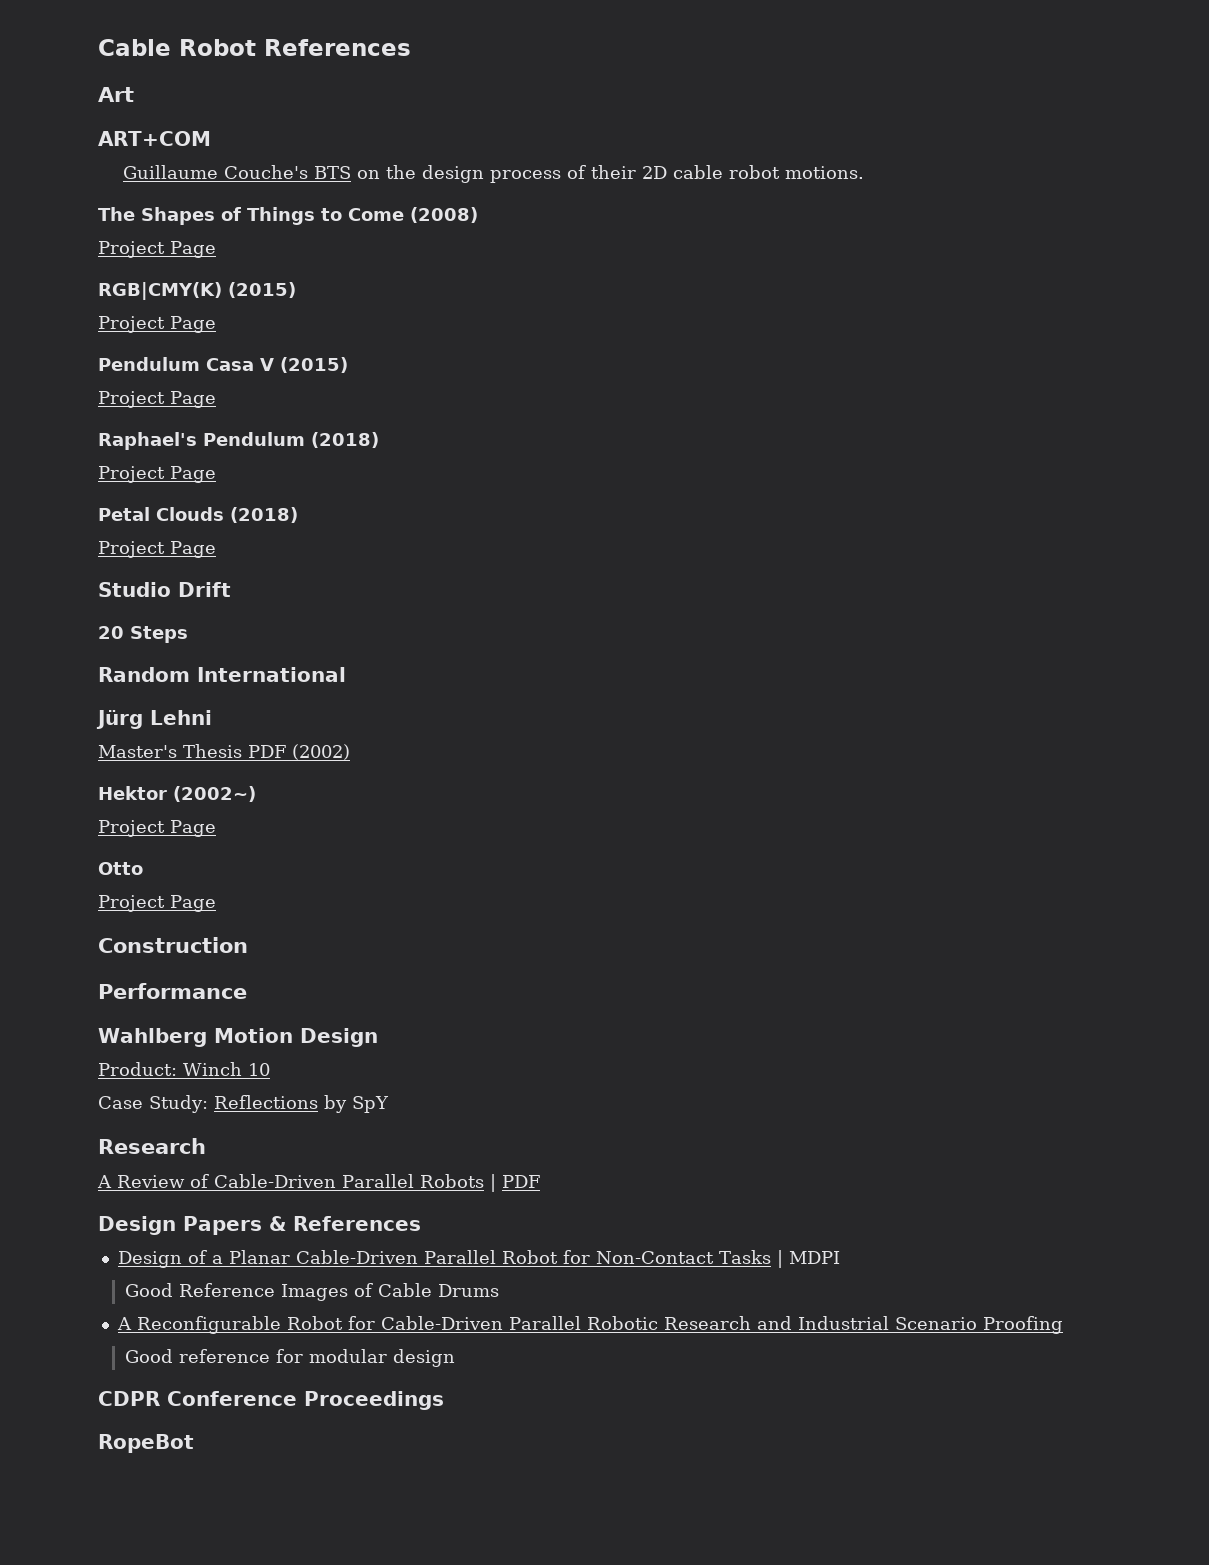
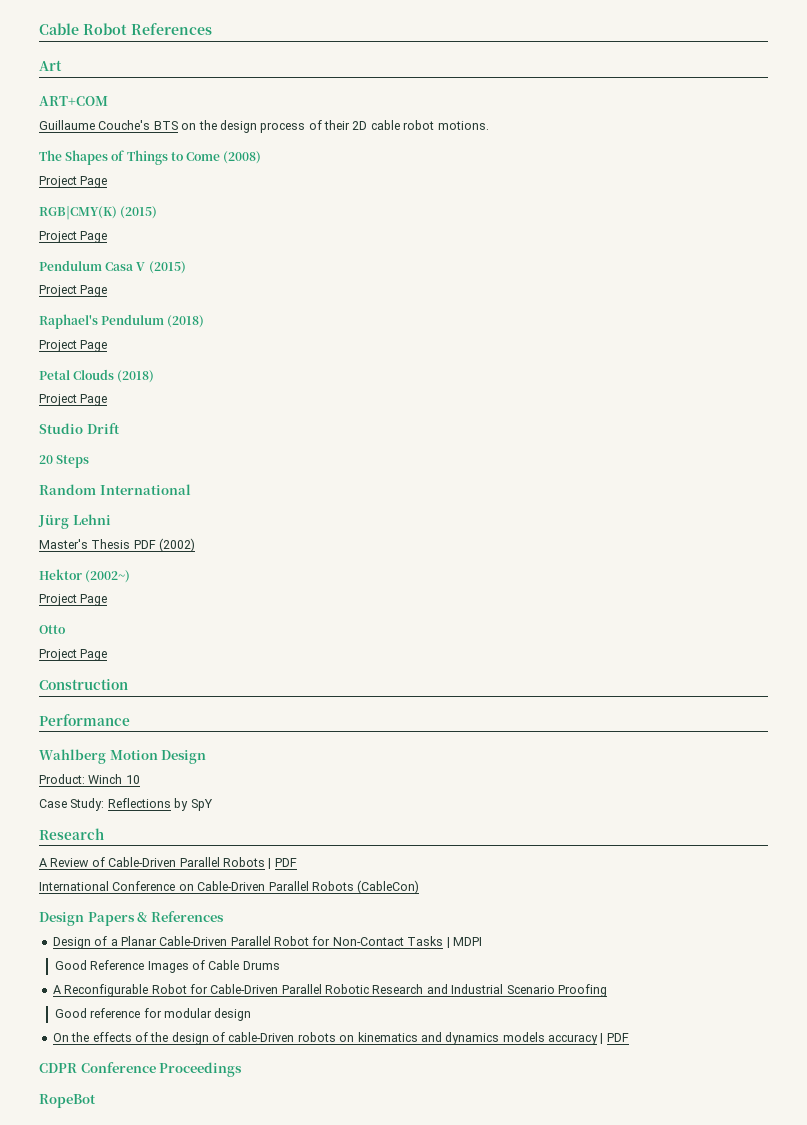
+ International Conference on Cable-Driven Parallel Robots (CableCon)
+ On the effects of the design of cable-Driven robots on kinematics and dynamics models accuracy | PDF

